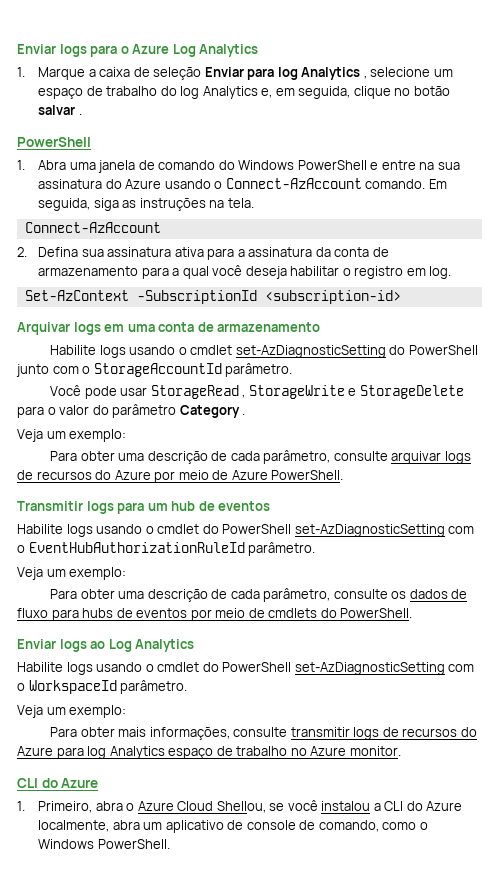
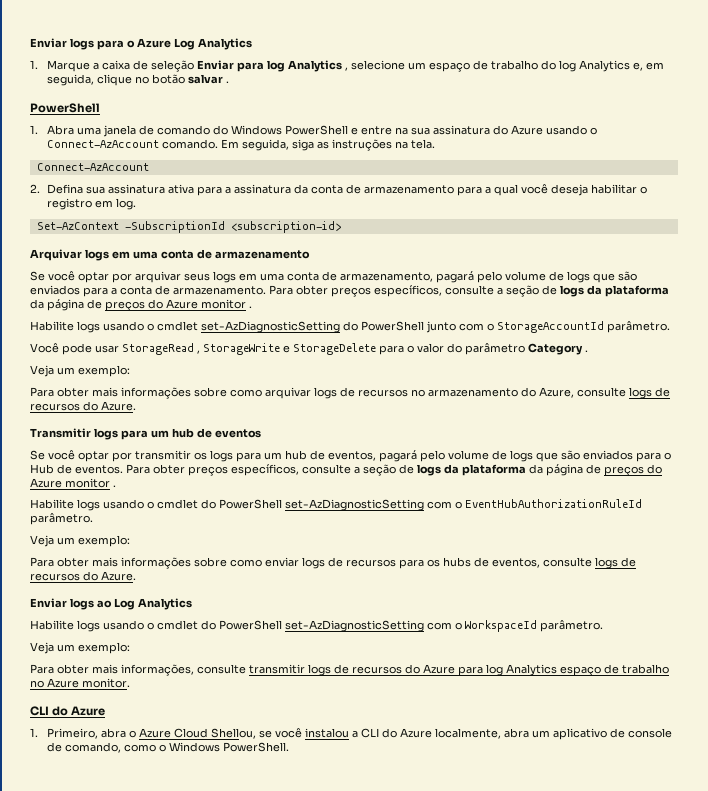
+ Se você optar por arquivar seus logs em uma conta de armazenamento, pagará pelo volume de logs que são enviados para a conta de armazenamento. Para obter preços específicos, consulte a seção de logs da plataforma da página de preços do Azure monitor .
- Para obter uma descrição de cada parâmetro, consulte arquivar logs de recursos do Azure por meio de Azure PowerShell.
+ Para obter mais informações sobre como arquivar logs de recursos no armazenamento do Azure, consulte logs de recursos do Azure.
+ Se você optar por transmitir os logs para um hub de eventos, pagará pelo volume de logs que são enviados para o Hub de eventos. Para obter preços específicos, consulte a seção de logs da plataforma da página de preços do Azure monitor .
- Para obter uma descrição de cada parâmetro, consulte os dados de fluxo para hubs de eventos por meio de cmdlets do PowerShell.
+ Para obter mais informações sobre como enviar logs de recursos para os hubs de eventos, consulte logs de recursos do Azure.

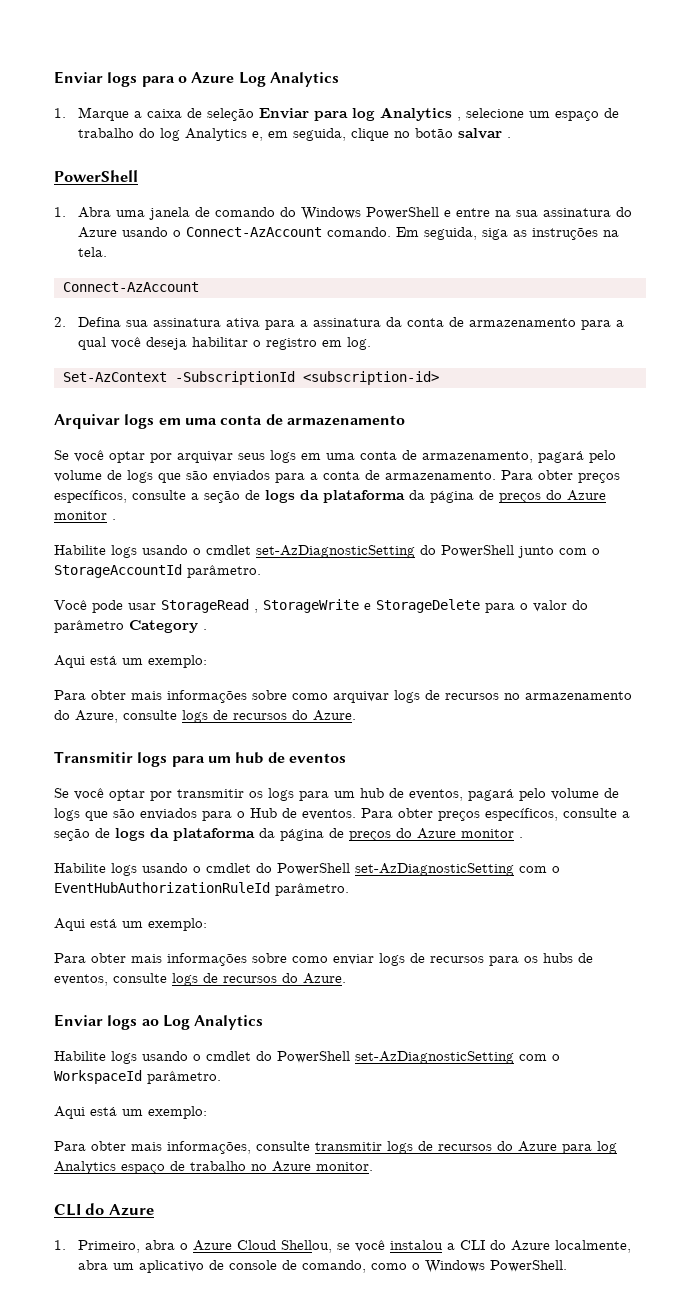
  Você pode usar StorageRead , StorageWrite e StorageDelete para o valor do parâmetro Category .
- Veja um exemplo:
+ Aqui está um exemplo:
  Habilite logs usando o cmdlet do PowerShell set-AzDiagnosticSetting com o EventHubAuthorizationRuleId parâmetro.
- Veja um exemplo:
+ Aqui está um exemplo:
  Habilite logs usando o cmdlet do PowerShell set-AzDiagnosticSetting com o WorkspaceId parâmetro.
- Veja um exemplo:
+ Aqui está um exemplo:

